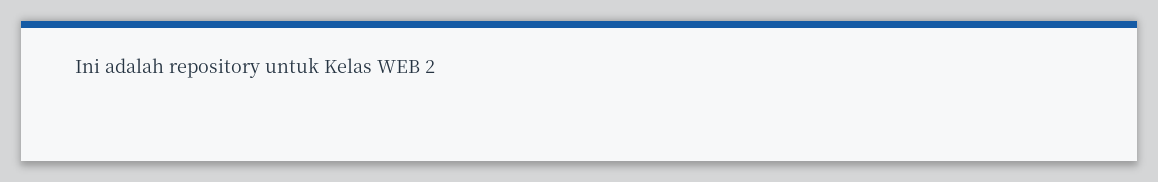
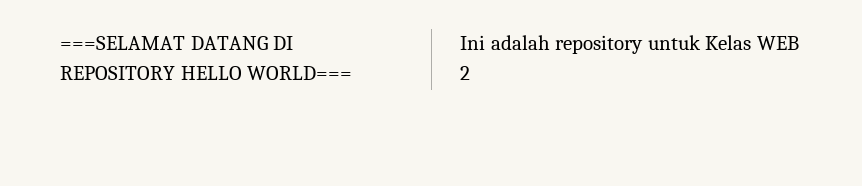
+ ===SELAMAT DATANG DI REPOSITORY HELLO WORLD===

